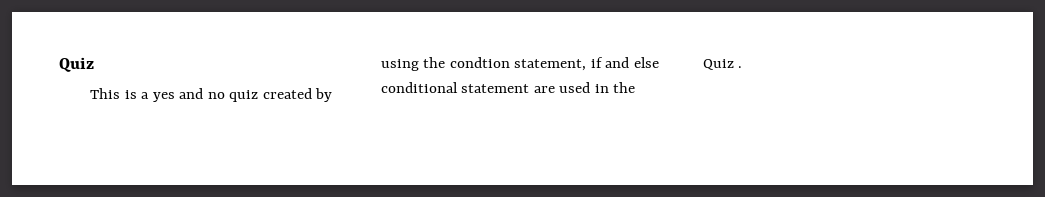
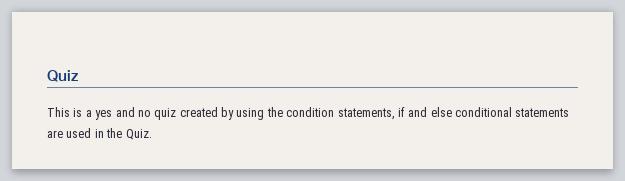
- This is a yes and no quiz created by using the condtion statement, if and else conditional statement are used in the Quiz .
+ This is a yes and no quiz created by using the condition statements, if and else conditional statements are used in the Quiz.

